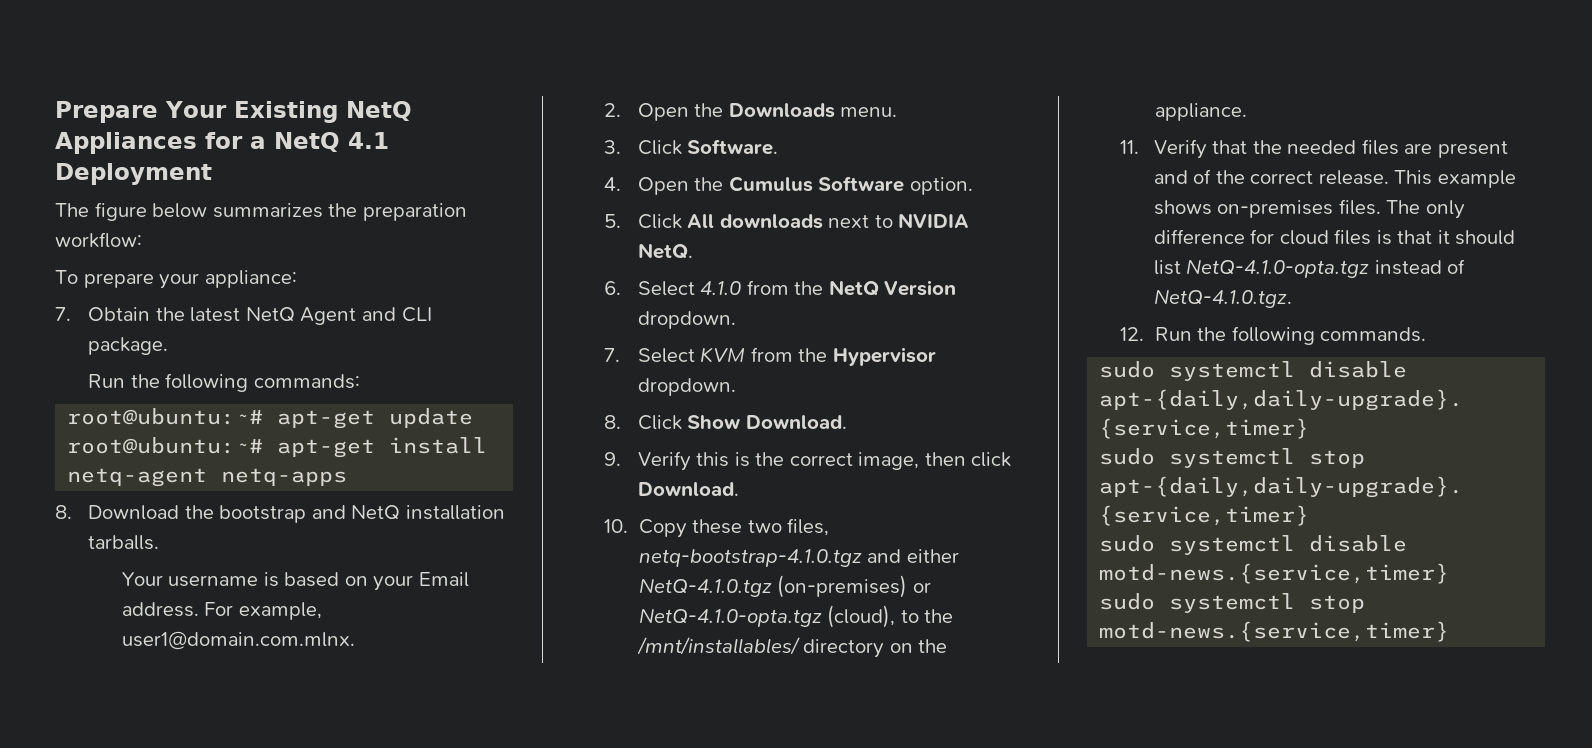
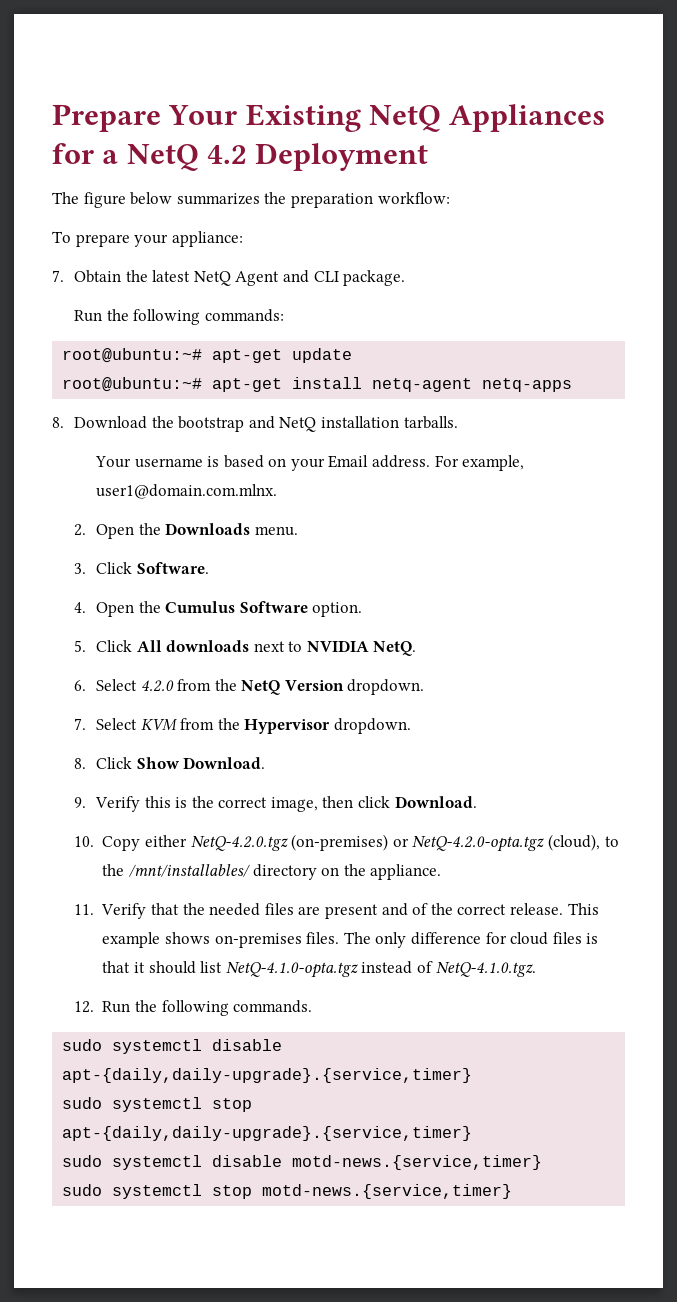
- Prepare Your Existing NetQ Appliances for a NetQ 4.1 Deployment
+ Prepare Your Existing NetQ Appliances for a NetQ 4.2 Deployment
- 6. Select 4.1.0 from the NetQ Version dropdown.
+ 6. Select 4.2.0 from the NetQ Version dropdown.
- 10. Copy these two files, netq-bootstrap-4.1.0.tgz and either NetQ-4.1.0.tgz (on-premises) or NetQ-4.1.0-opta.tgz (cloud), to the /mnt/installables/ directory on the appliance.
+ 10. Copy either NetQ-4.2.0.tgz (on-premises) or NetQ-4.2.0-opta.tgz (cloud), to the /mnt/installables/ directory on the appliance.

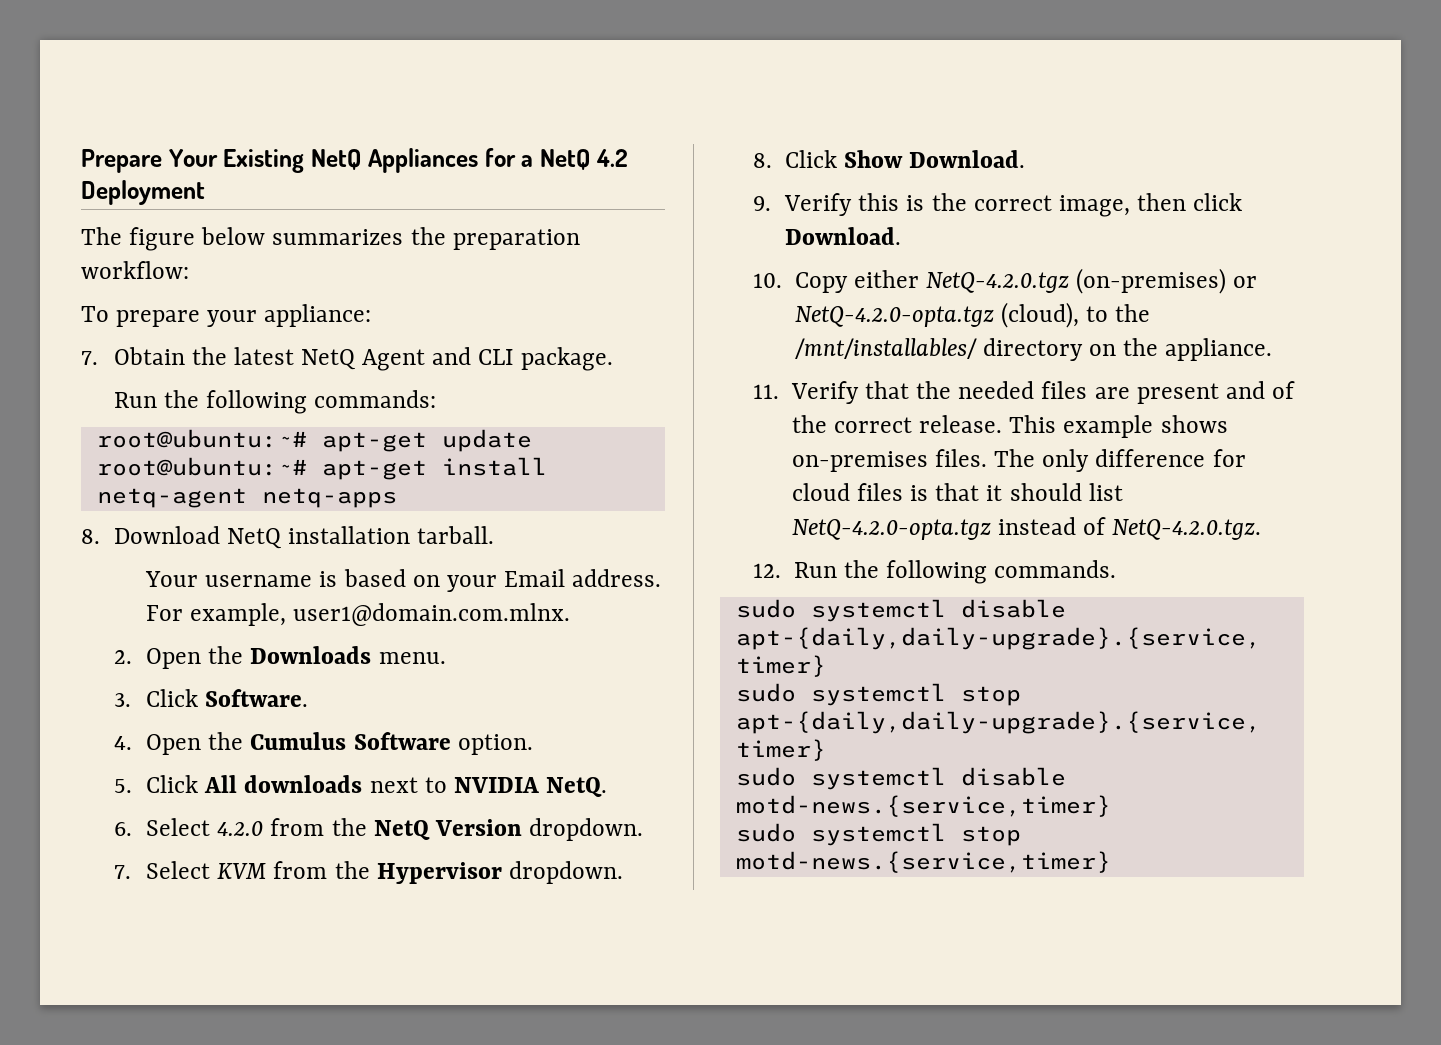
- 8. Download the bootstrap and NetQ installation tarballs.
+ 8. Download NetQ installation tarball.
- The only difference for cloud files is that it should list NetQ-4.1.0-opta.tgz instead of NetQ-4.1.0.tgz.
+ The only difference for cloud files is that it should list NetQ-4.2.0-opta.tgz instead of NetQ-4.2.0.tgz.

